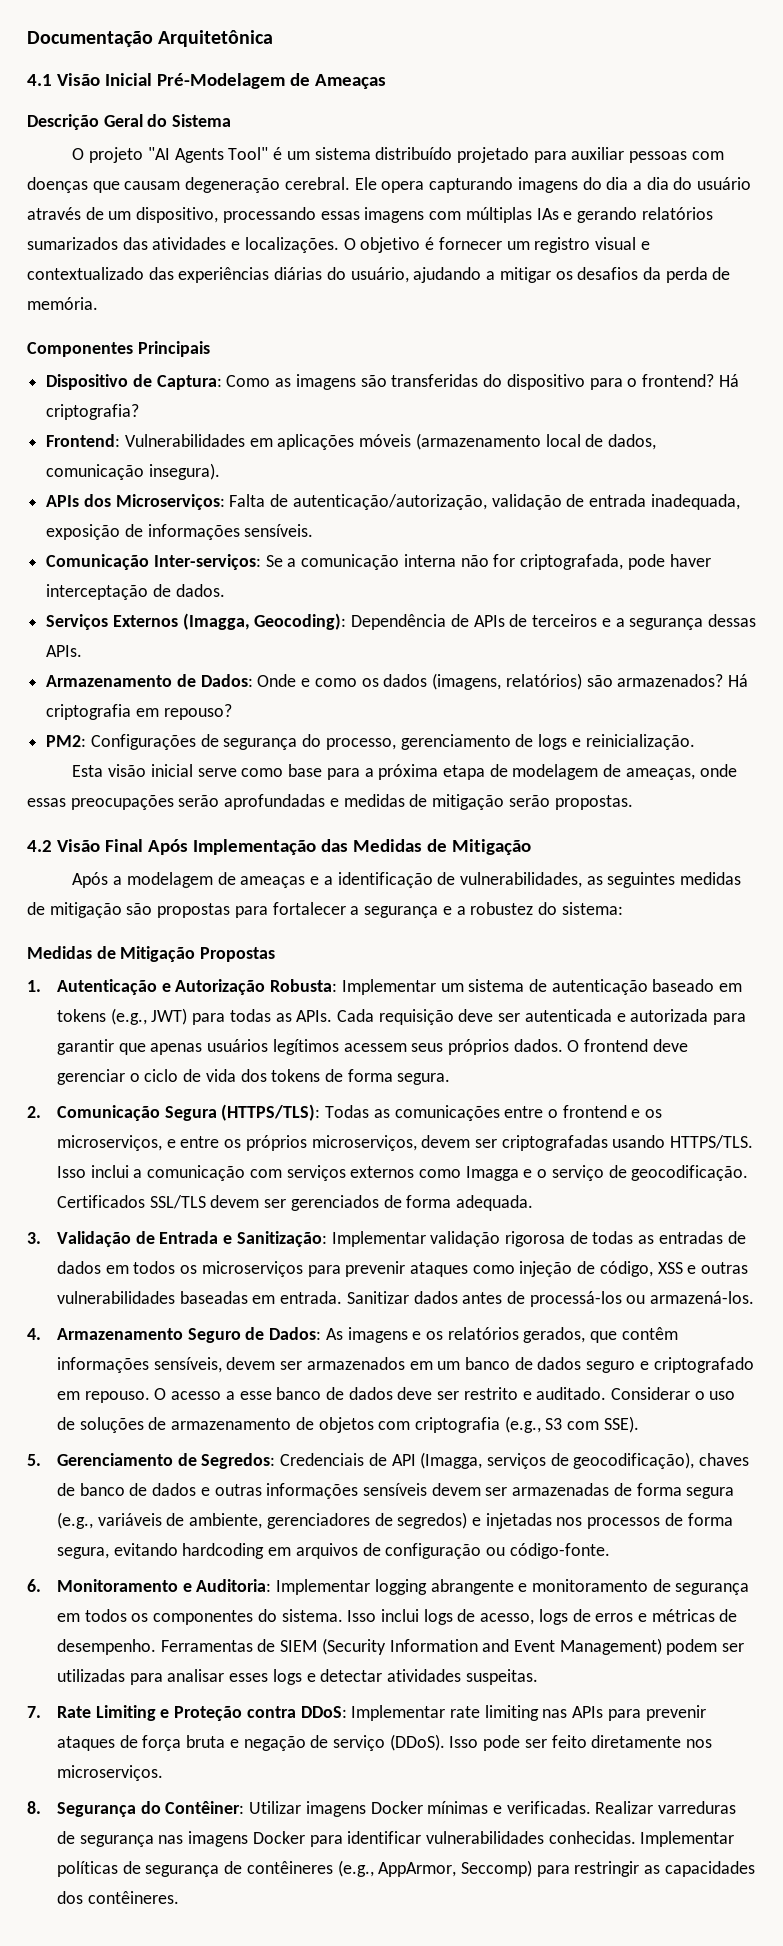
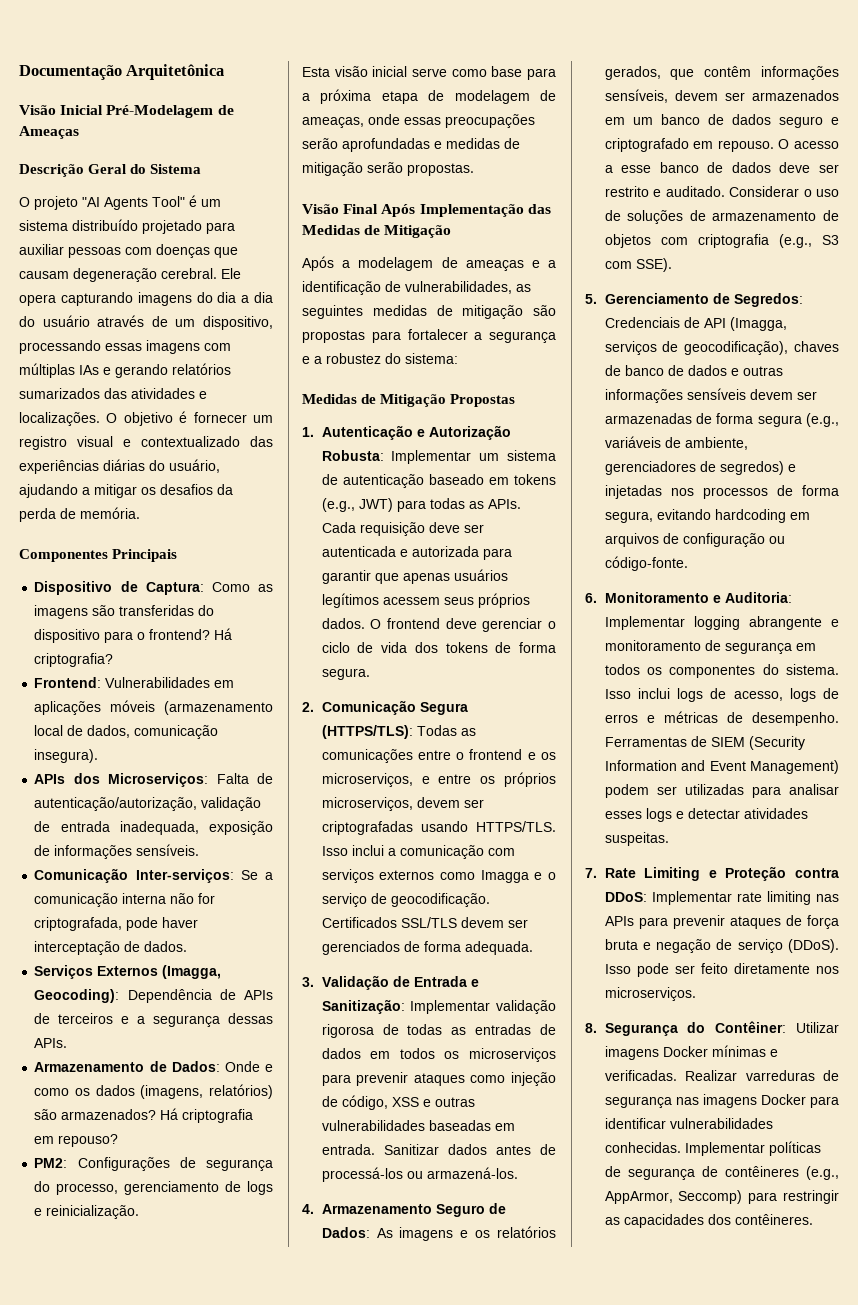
- 4.1 Visão Inicial Pré-Modelagem de Ameaças
+ Visão Inicial Pré-Modelagem de Ameaças
- 4.2 Visão Final Após Implementação das Medidas de Mitigação
+ Visão Final Após Implementação das Medidas de Mitigação

